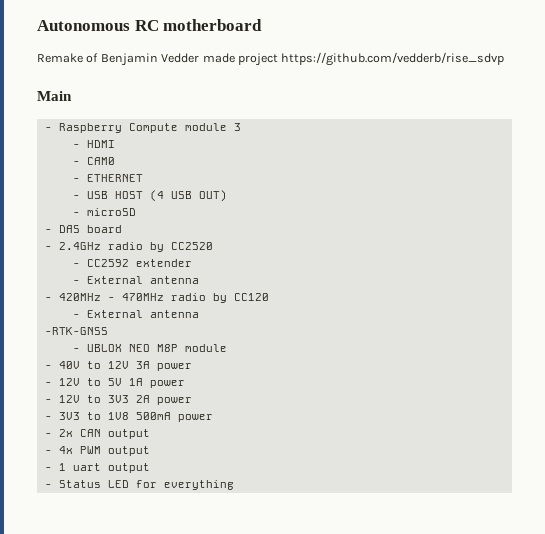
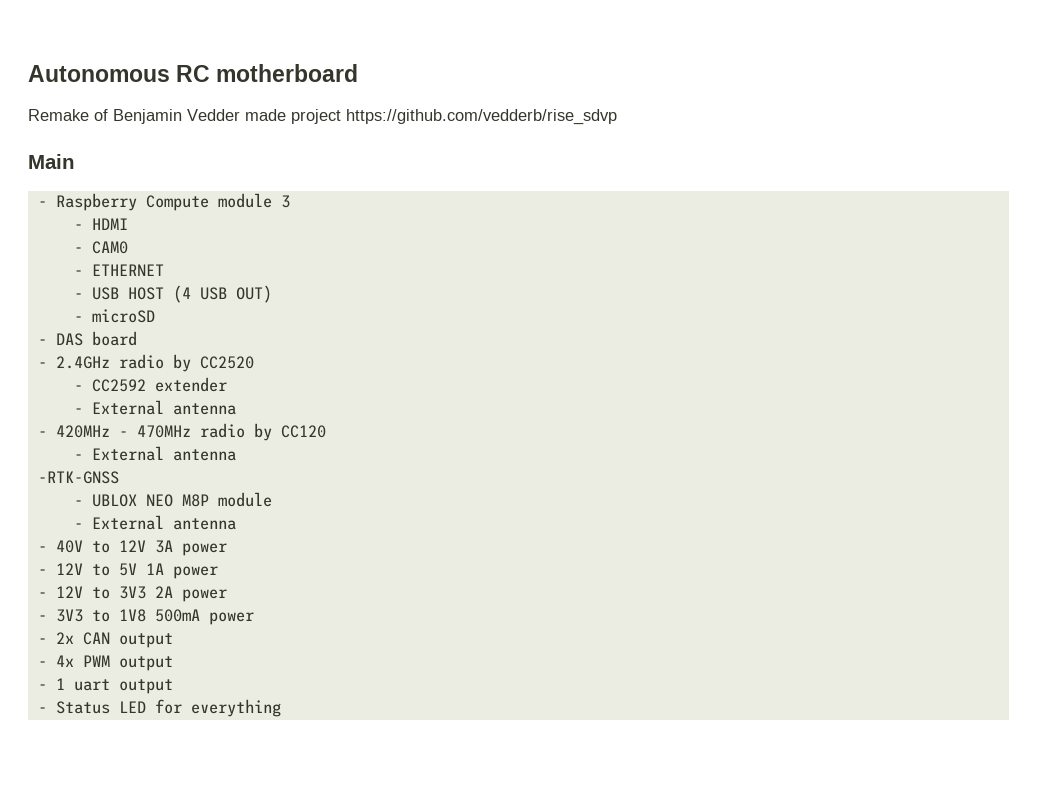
  - UBLOX NEO M8P module
+ - External antenna

